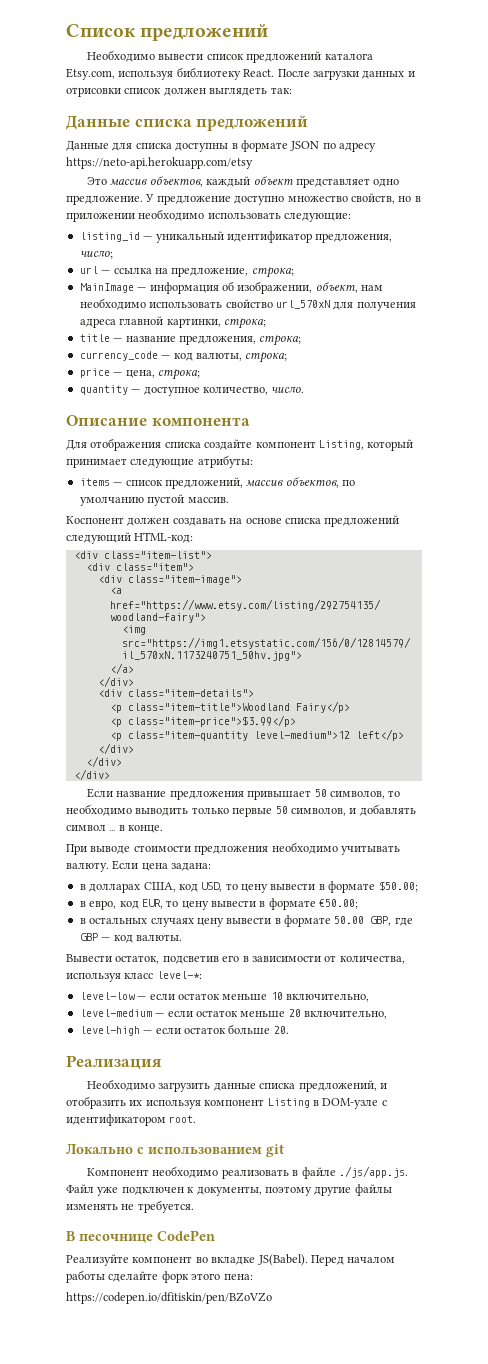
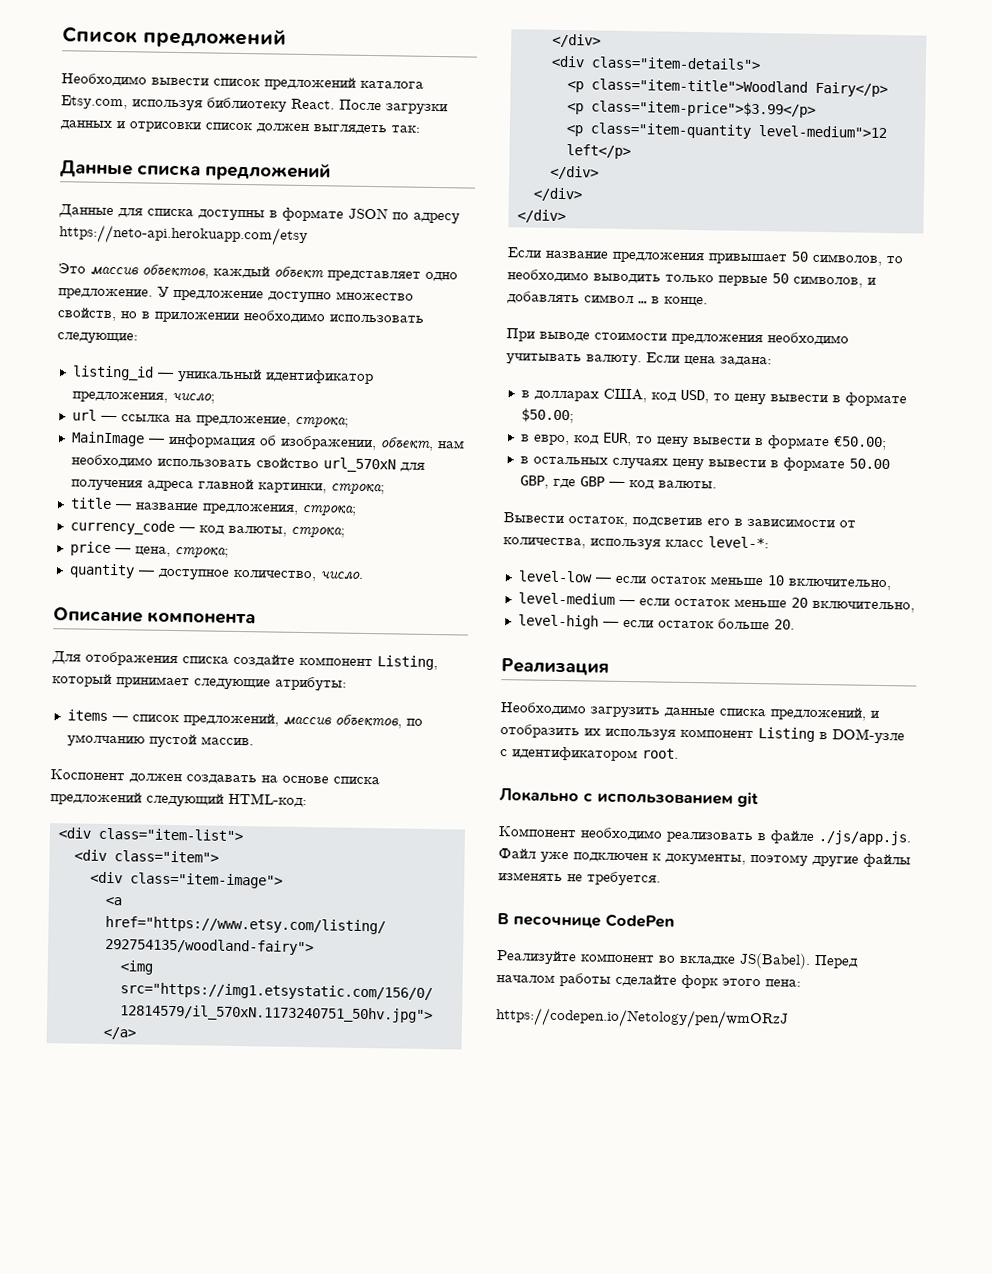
- https://codepen.io/dfitiskin/pen/BZoVZo
+ https://codepen.io/Netology/pen/wmORzJ

